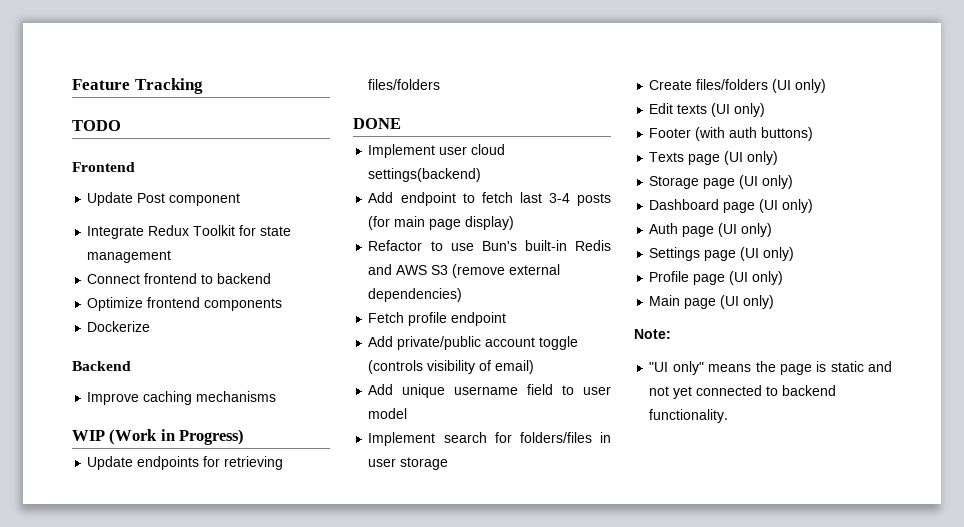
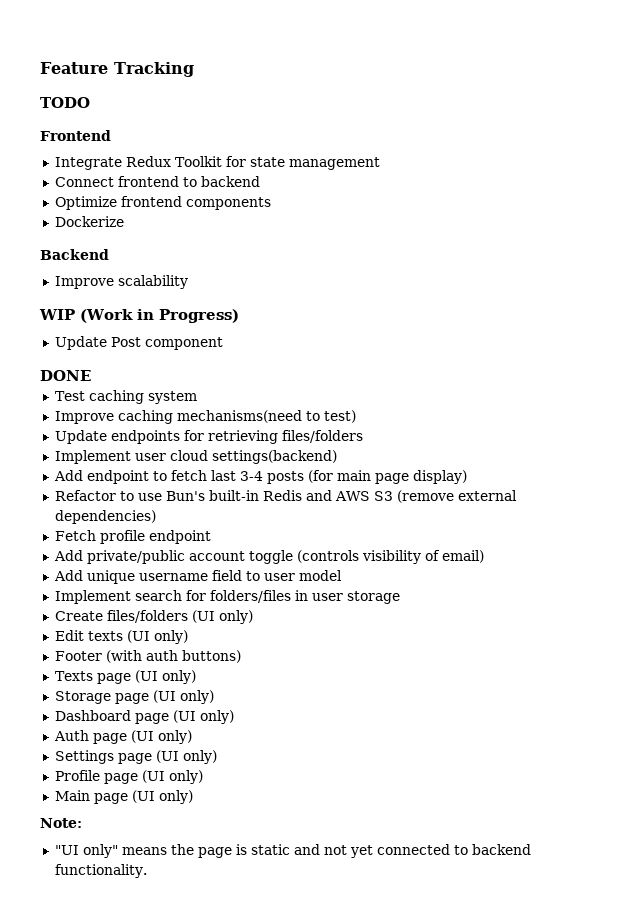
- Update Post component
- Improve caching mechanisms
+ Improve scalability
+ Update Post component
+ DONE
+ Test caching system
+ Improve caching mechanisms(need to test)
- DONE

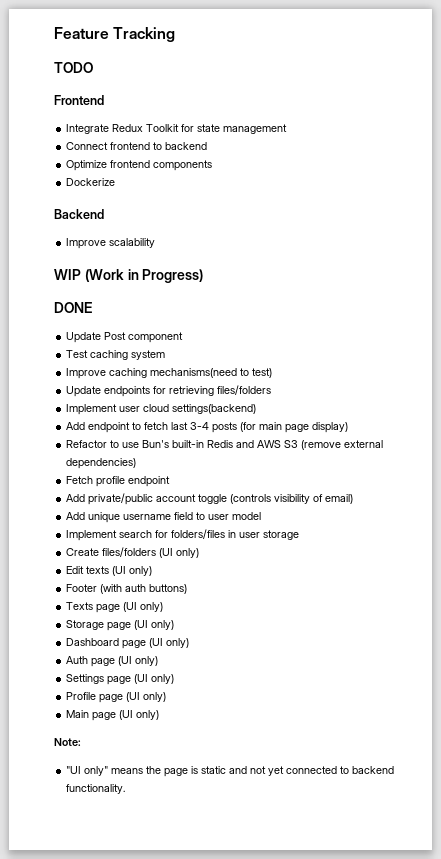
+ DONE
- DONE

